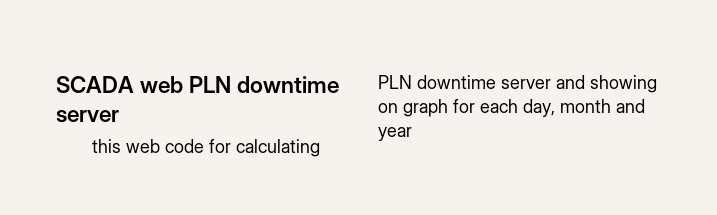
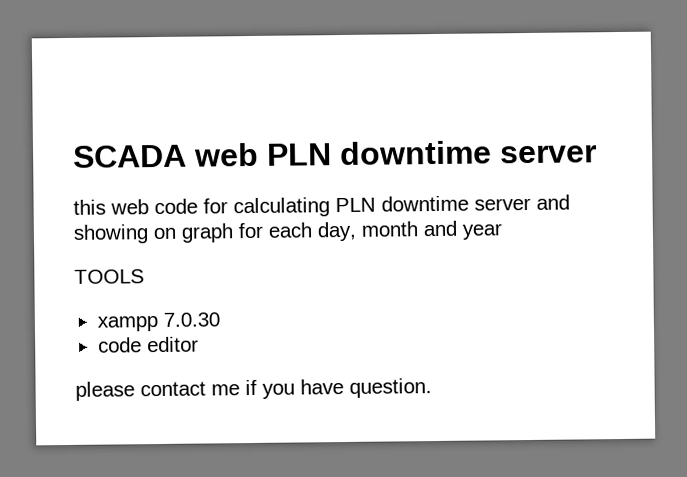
+ TOOLS
+ xampp 7.0.30
+ code editor
+ please contact me if you have question.

